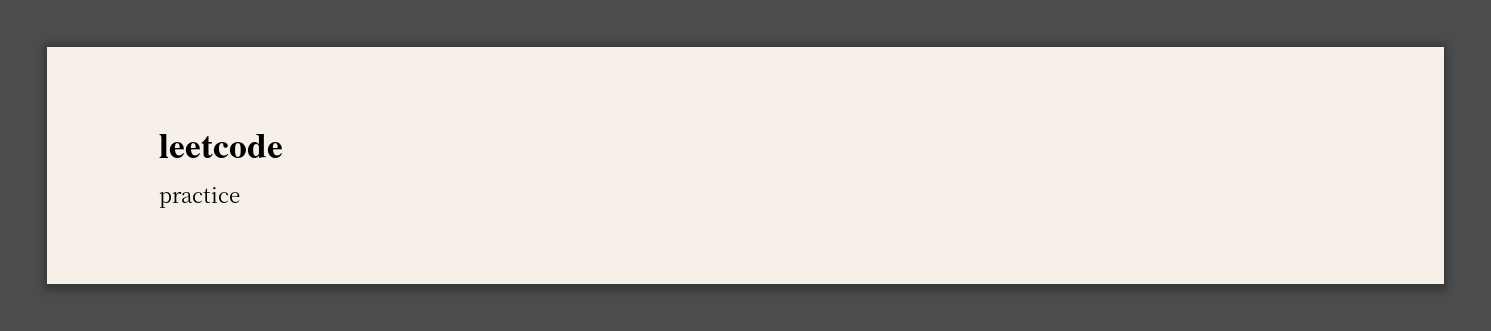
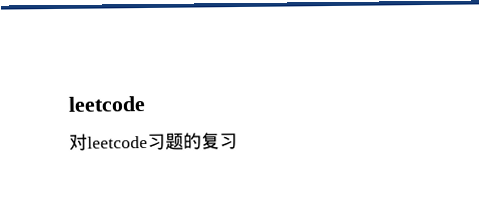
- practice
+ 对leetcode习题的复习

